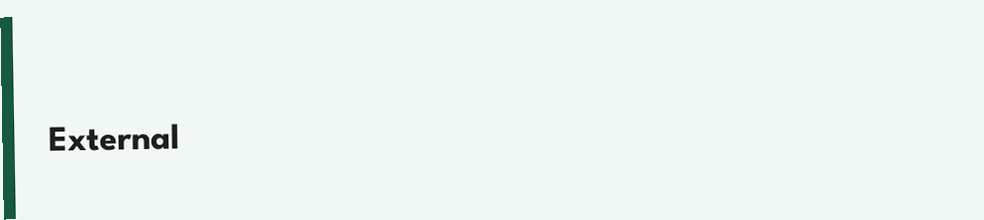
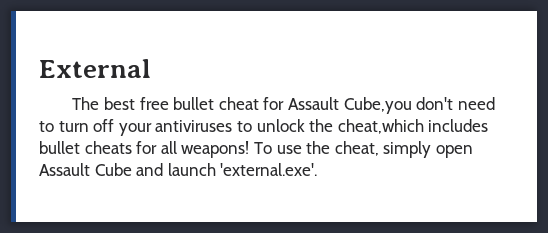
+ The best free bullet cheat for Assault Cube,you don't need to turn off your antiviruses to unlock the cheat,which includes bullet cheats for all weapons! To use the cheat, simply open Assault Cube and launch 'external.exe'.

